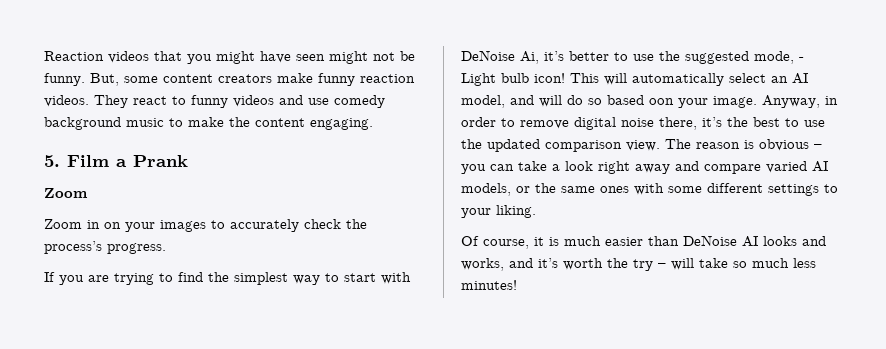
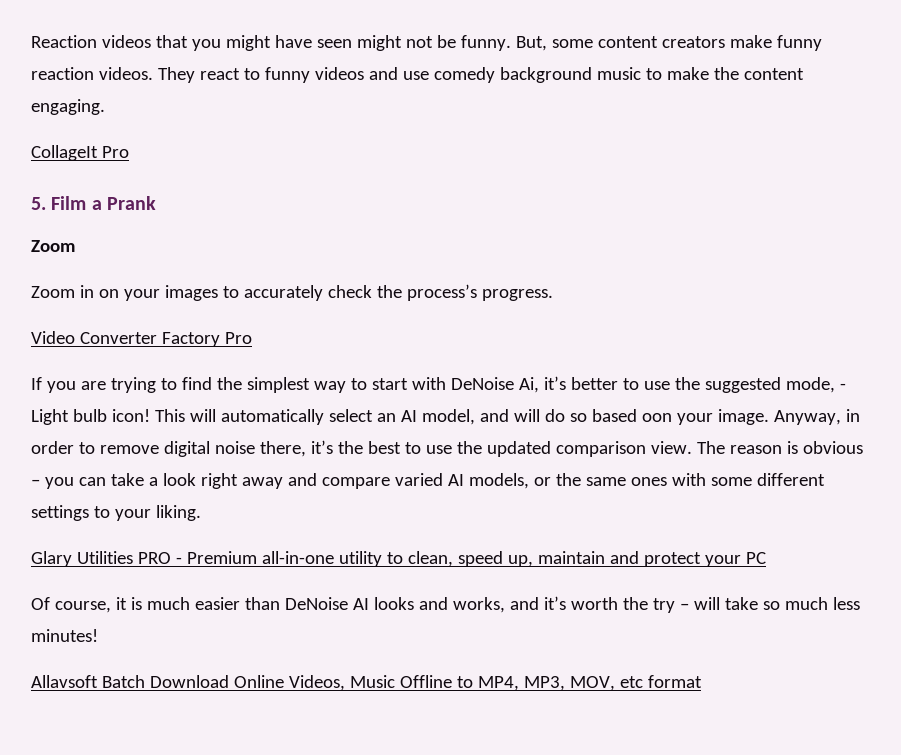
+ CollageIt Pro
+ Video Converter Factory Pro
+ Glary Utilities PRO - Premium all-in-one utility to clean, speed up, maintain and protect your PC
+ Allavsoft Batch Download Online Videos, Music Offline to MP4, MP3, MOV, etc format

